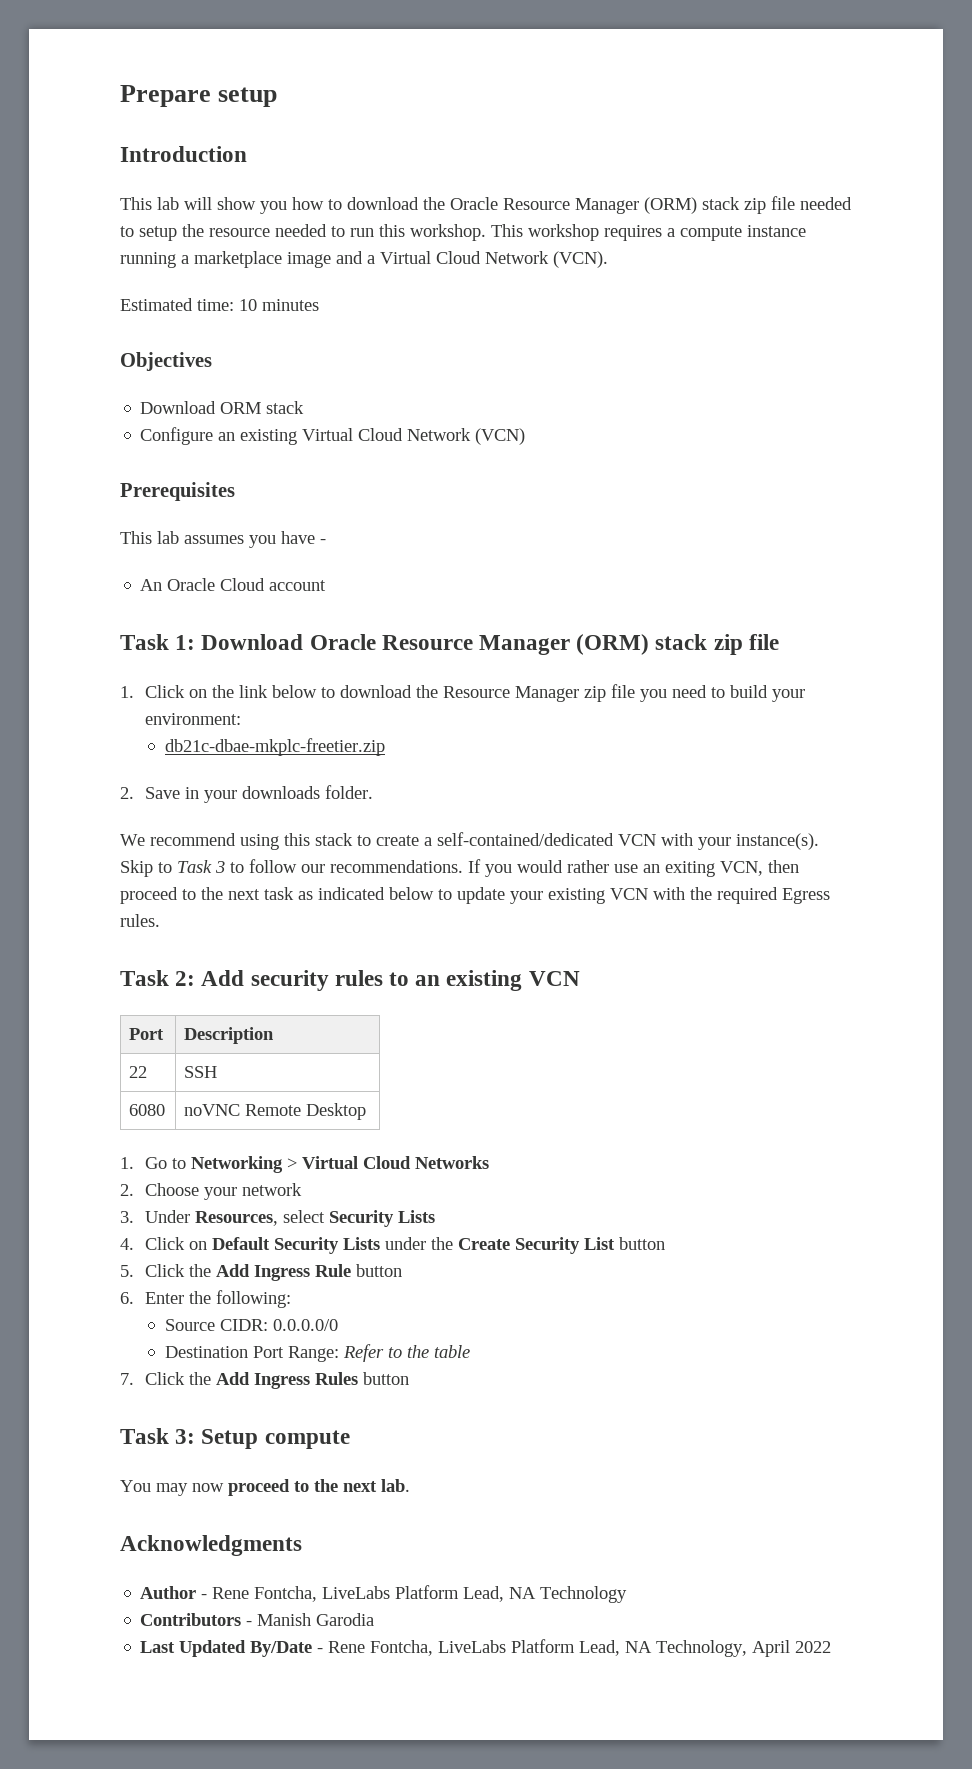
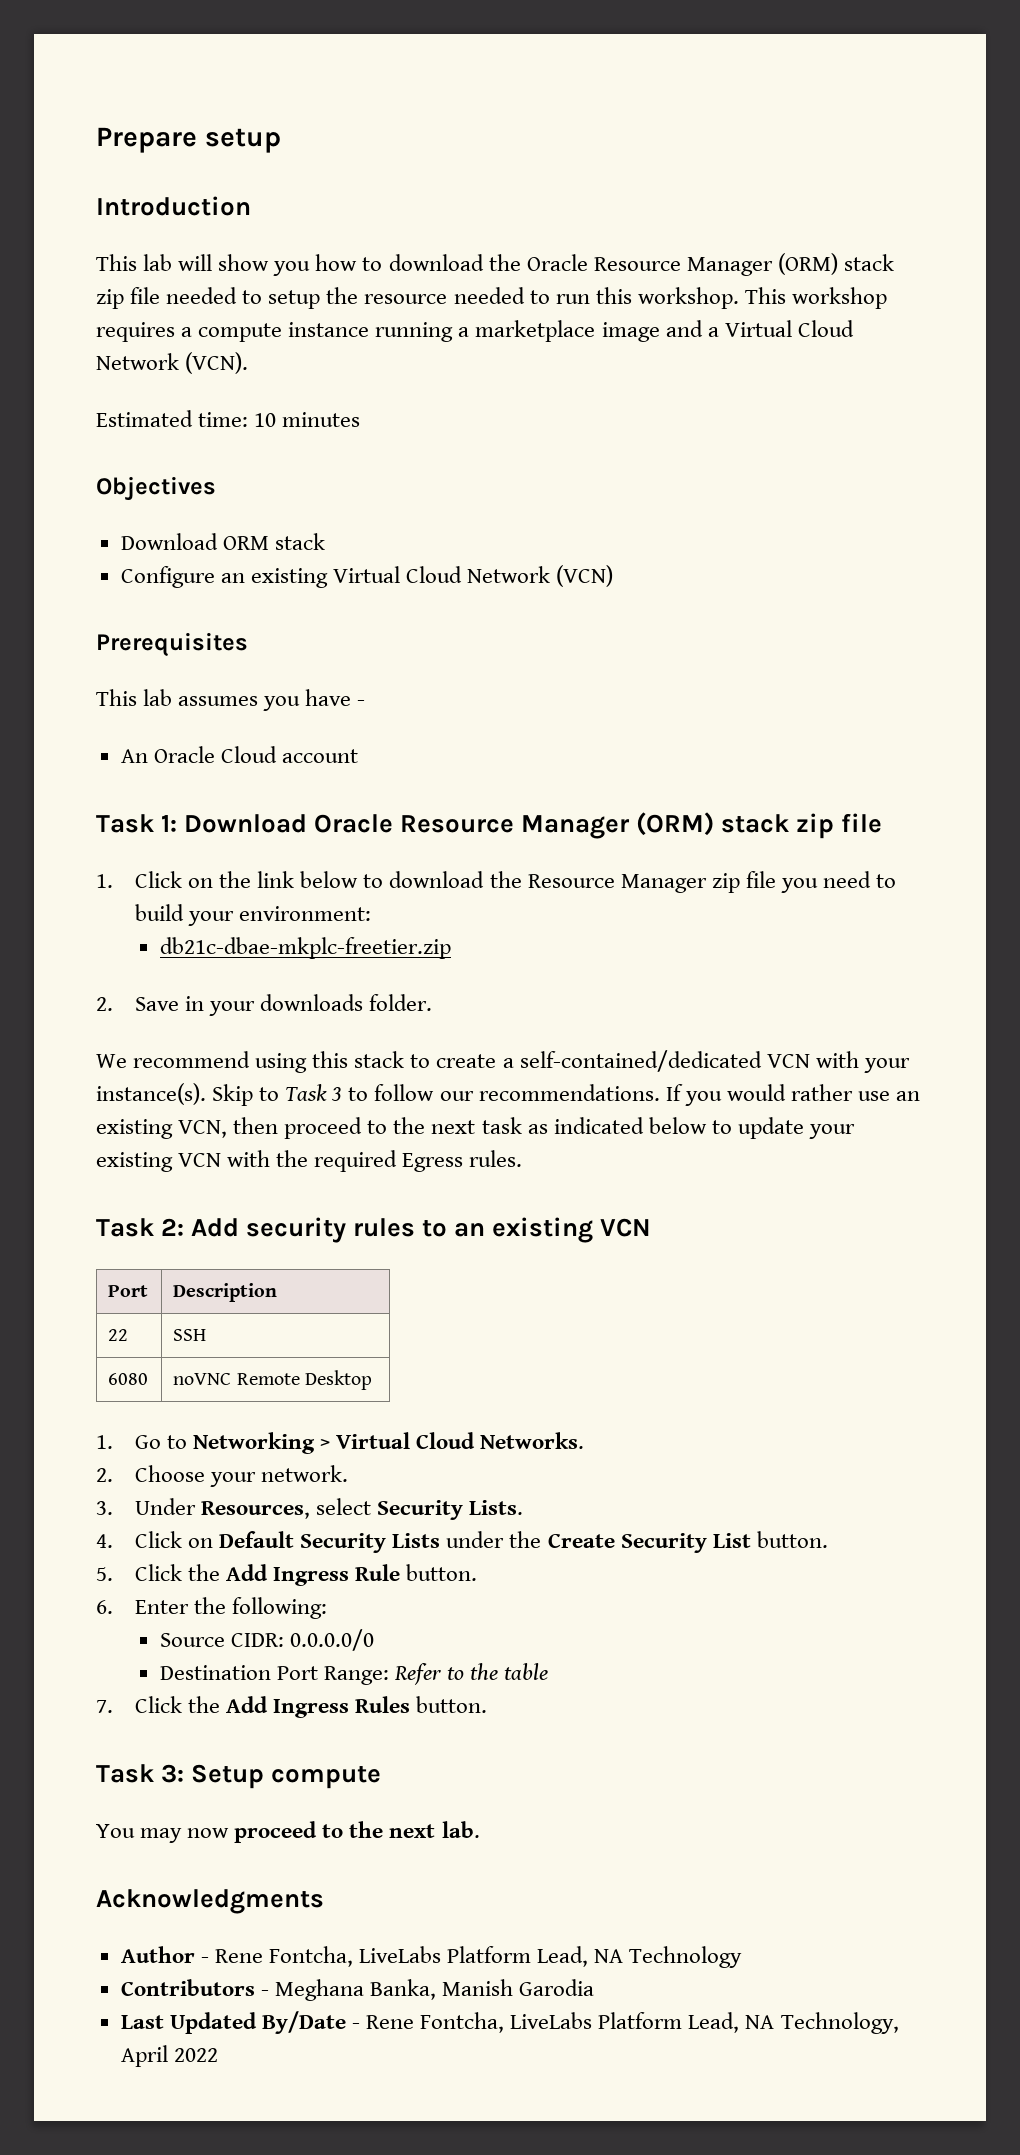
- If you would rather use an exiting VCN, then proceed to the next task as indicated below to update your existing VCN with the required Egress rules.
+ If you would rather use an existing VCN, then proceed to the next task as indicated below to update your existing VCN with the required Egress rules.
- 1. Go to Networking > Virtual Cloud Networks
+ 1. Go to Networking > Virtual Cloud Networks.
- 2. Choose your network
+ 2. Choose your network.
- 3. Under Resources, select Security Lists
+ 3. Under Resources, select Security Lists.
- 4. Click on Default Security Lists under the Create Security List button
+ 4. Click on Default Security Lists under the Create Security List button.
- 5. Click the Add Ingress Rule button
+ 5. Click the Add Ingress Rule button.
- 7. Click the Add Ingress Rules button
+ 7. Click the Add Ingress Rules button.
- Contributors - Manish Garodia
+ Contributors - Meghana Banka, Manish Garodia

